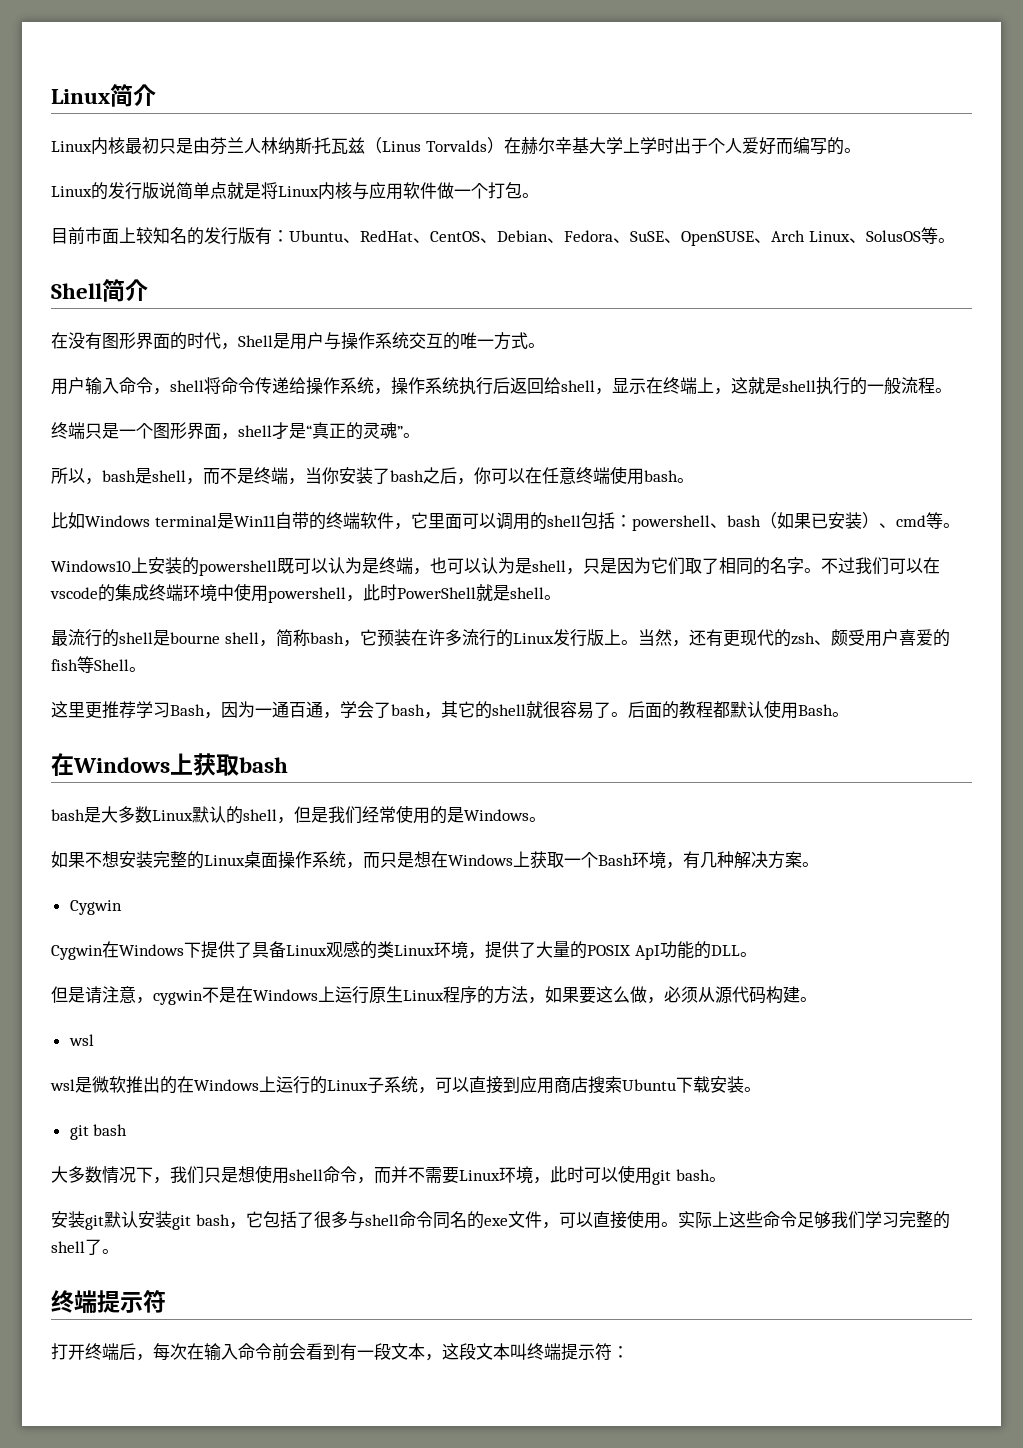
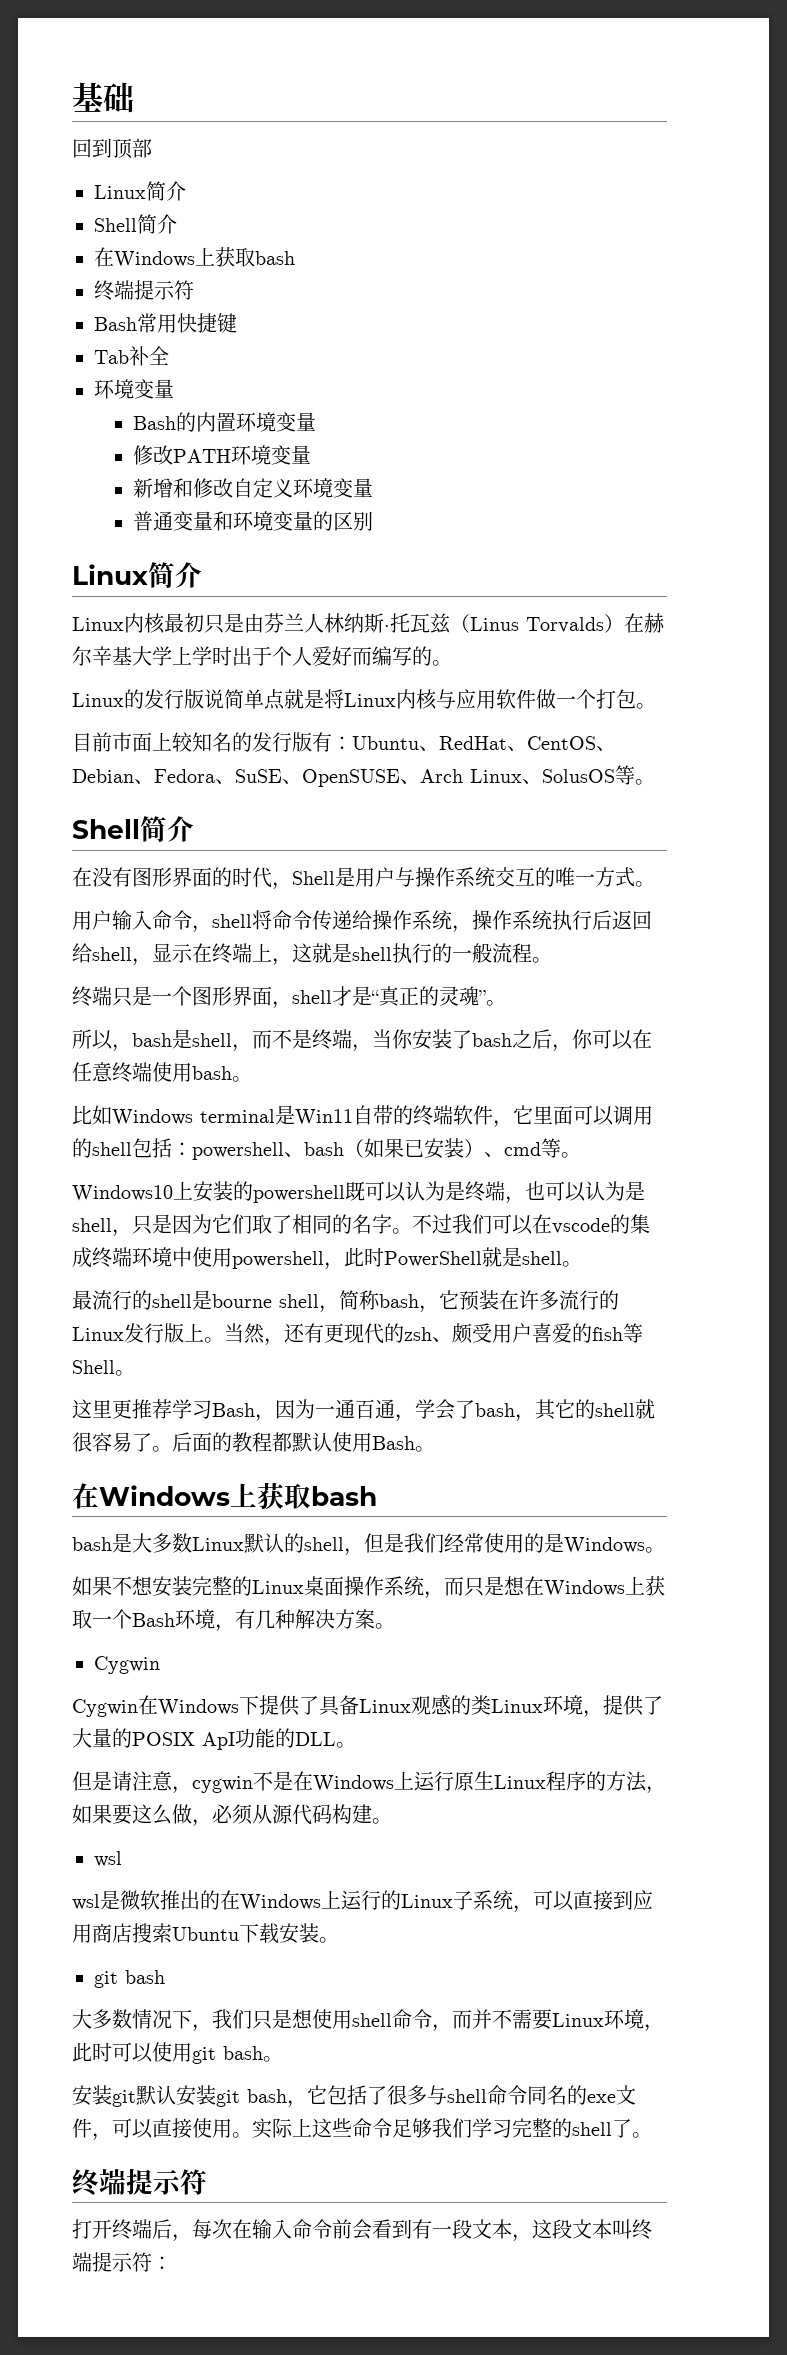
+ 基础
+ 回到顶部
+ Linux简介
+ Shell简介
+ 在Windows上获取bash
+ 终端提示符
+ Bash常用快捷键
+ Tab补全
+ 环境变量
+ Bash的内置环境变量
+ 修改PATH环境变量
+ 新增和修改自定义环境变量
+ 普通变量和环境变量的区别

